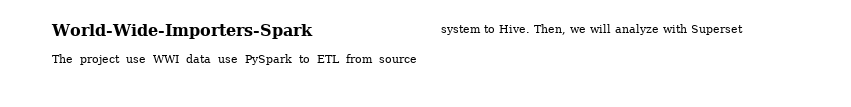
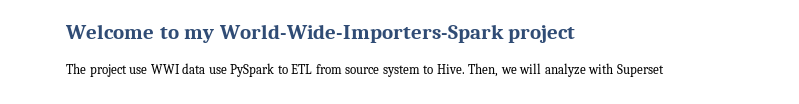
- World-Wide-Importers-Spark
+ Welcome to my World-Wide-Importers-Spark project

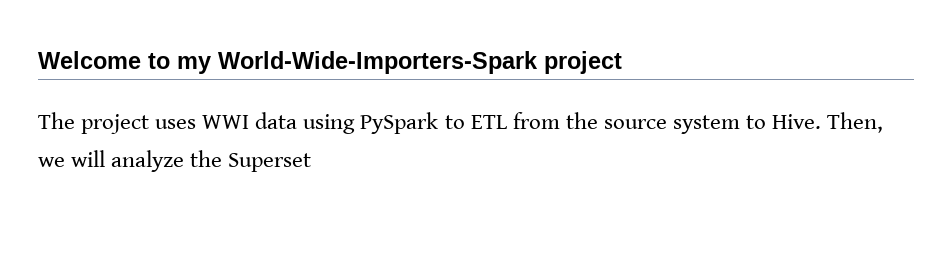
- The project use WWI data use PySpark to ETL from source system to Hive.
+ The project uses WWI data using PySpark to ETL from the source system to Hive.
- Then, we will analyze with Superset
+ Then, we will analyze the Superset

